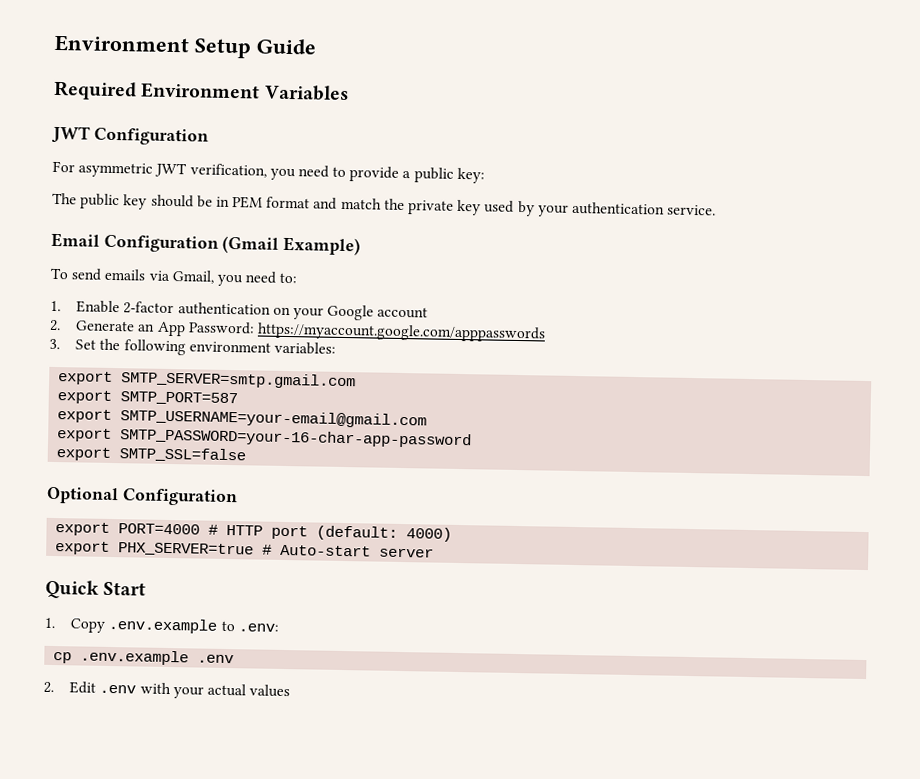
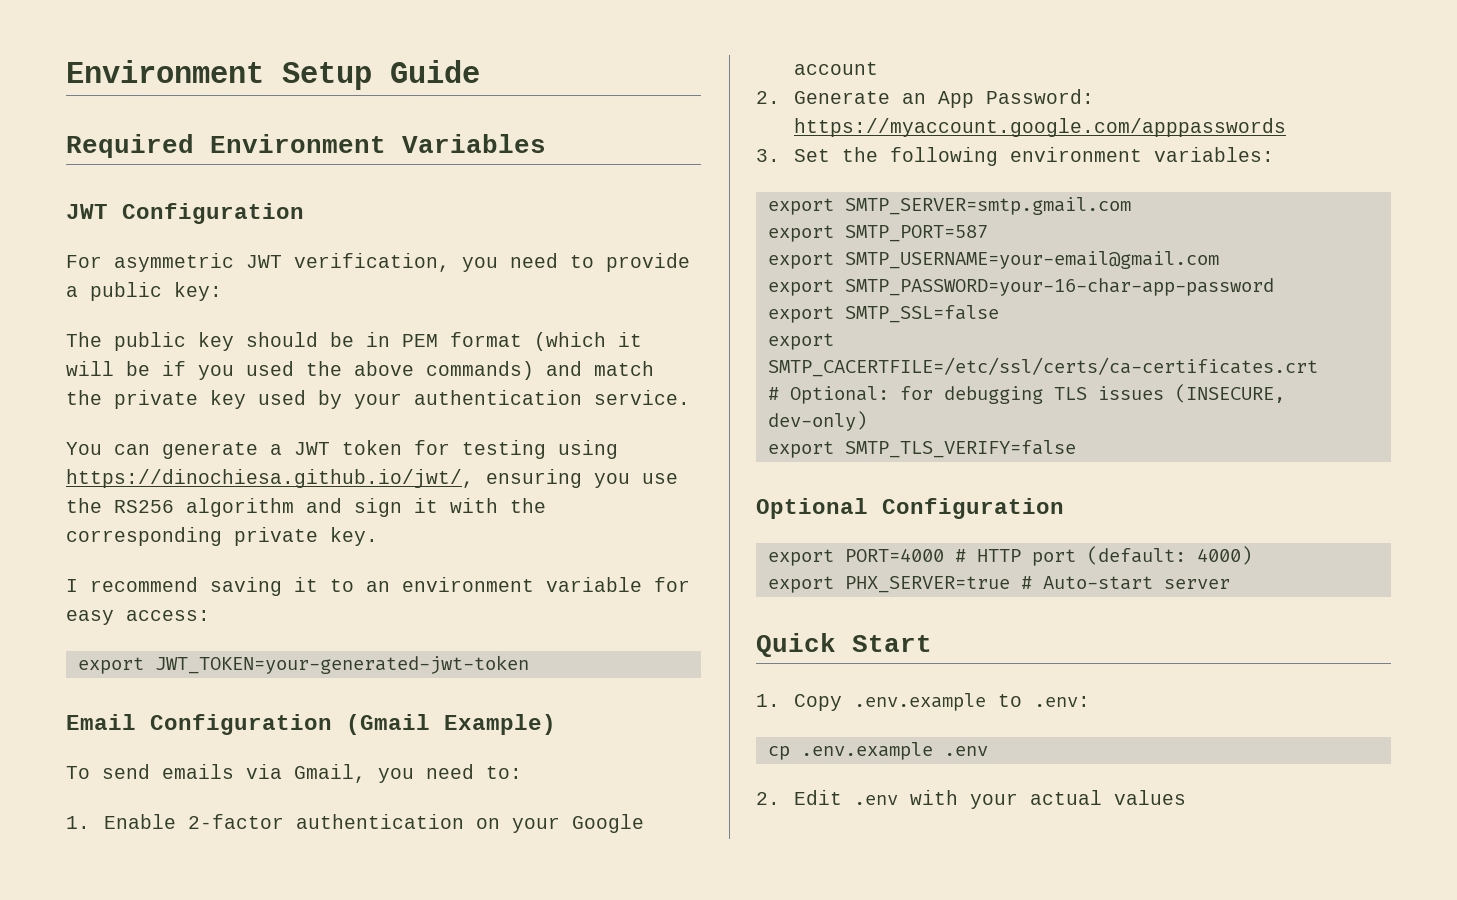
- The public key should be in PEM format and match the private key used by your authentication service.
+ The public key should be in PEM format (which it will be if you used the above commands) and match the private key used by your authentication service.
+ You can generate a JWT token for testing using https://dinochiesa.github.io/jwt/, ensuring you use the RS256 algorithm and sign it with the corresponding private key.
+ I recommend saving it to an environment variable for easy access:
+ export JWT_TOKEN=your-generated-jwt-token
+ export SMTP_CACERTFILE=/etc/ssl/certs/ca-certificates.crt
+ # Optional: for debugging TLS issues (INSECURE, dev-only)
+ export SMTP_TLS_VERIFY=false

